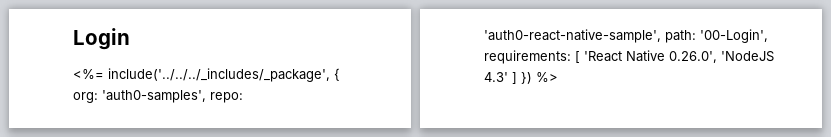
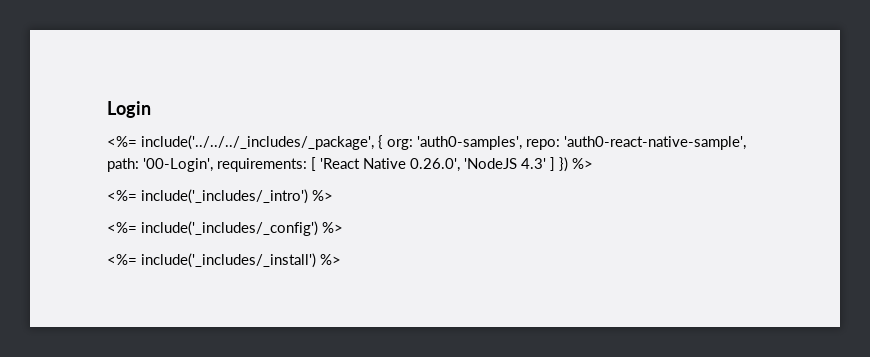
+ <%= include('_includes/_intro') %>
+ <%= include('_includes/_config') %>
+ <%= include('_includes/_install') %>

